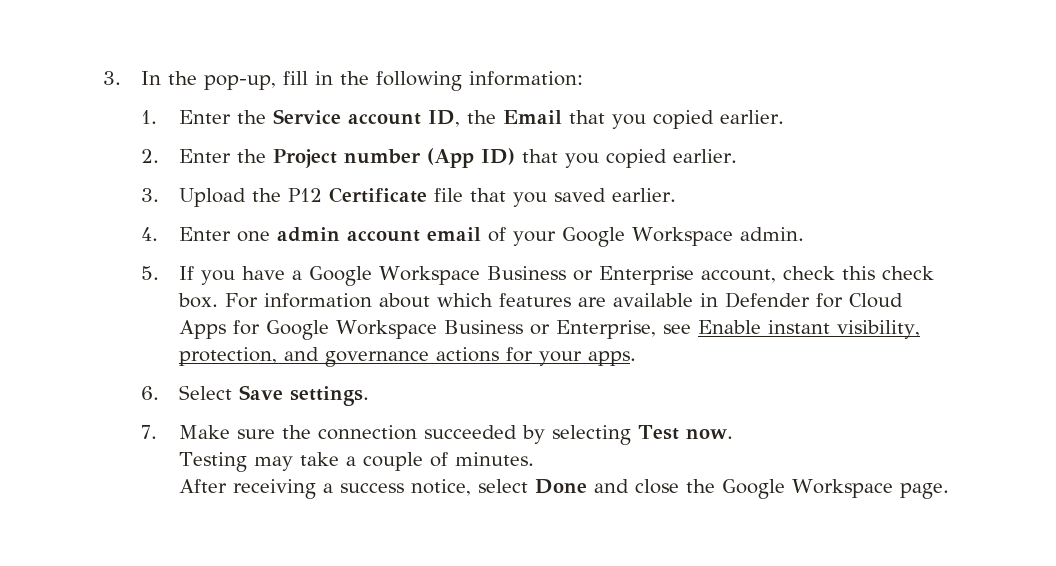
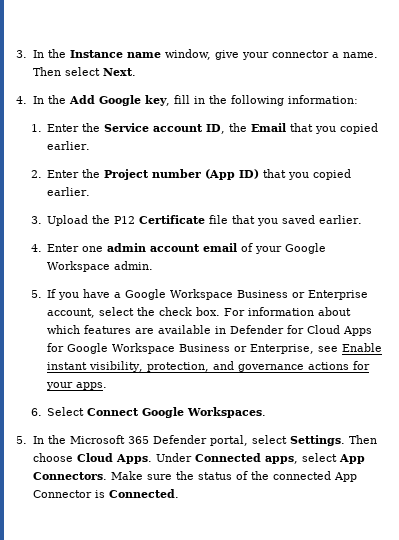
- 3. In the pop-up, fill in the following information:
+ 3. In the Instance name window, give your connector a name. Then select Next.
+ 4. In the Add Google key, fill in the following information:
- 5. If you have a Google Workspace Business or Enterprise account, check this check box.
+ 5. If you have a Google Workspace Business or Enterprise account, select the check box.
- 6. Select Save settings.
- 7. Make sure the connection succeeded by selecting Test now.
- Testing may take a couple of minutes.
- After receiving a success notice, select Done and close the Google Workspace page.
+ 6. Select Connect Google Workspaces.
+ 5. In the Microsoft 365 Defender portal, select Settings. Then choose Cloud Apps. Under Connected apps, select App Connectors. Make sure the status of the connected App Connector is Connected.

